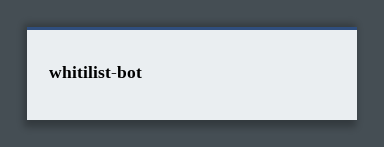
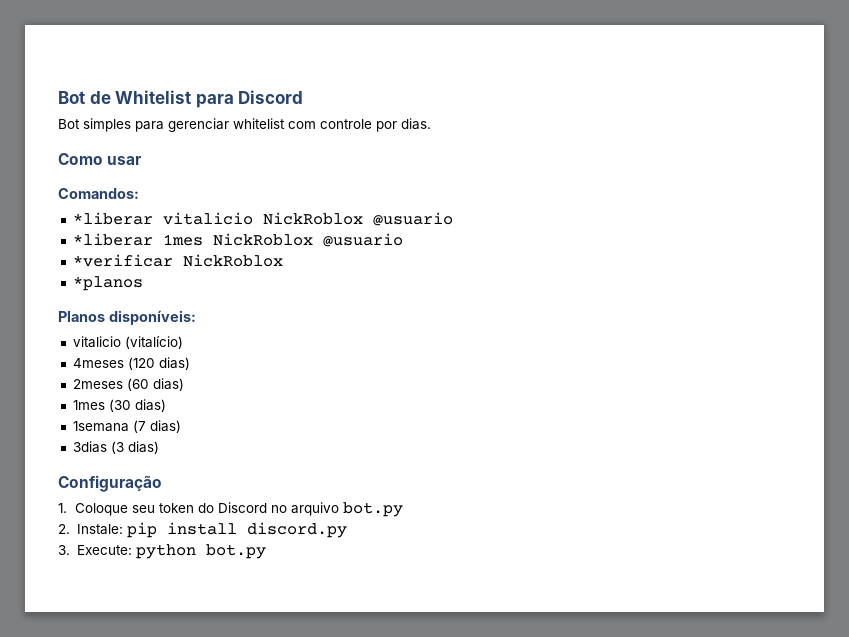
- whitilist-bot
+ Bot de Whitelist para Discord
+ Bot simples para gerenciar whitelist com controle por dias.
+ Como usar
+ Comandos:
+ *liberar vitalicio NickRoblox @usuario
+ *liberar 1mes NickRoblox @usuario
+ *verificar NickRoblox
+ *planos
+ Planos disponíveis:
+ vitalicio (vitalício)
+ 4meses (120 dias)
+ 2meses (60 dias)
+ 1mes (30 dias)
+ 1semana (7 dias)
+ 3dias (3 dias)
+ Configuração
+ 1. Coloque seu token do Discord no arquivo bot.py
+ 2. Instale: pip install discord.py
+ 3. Execute: python bot.py

